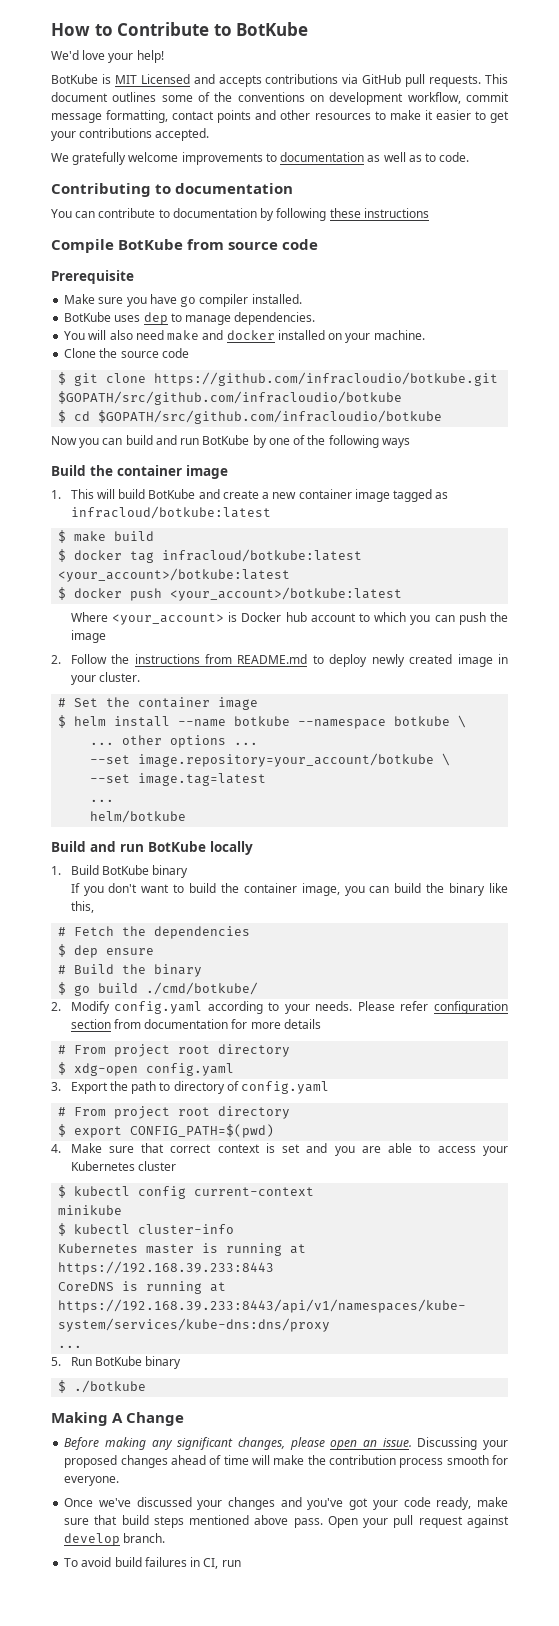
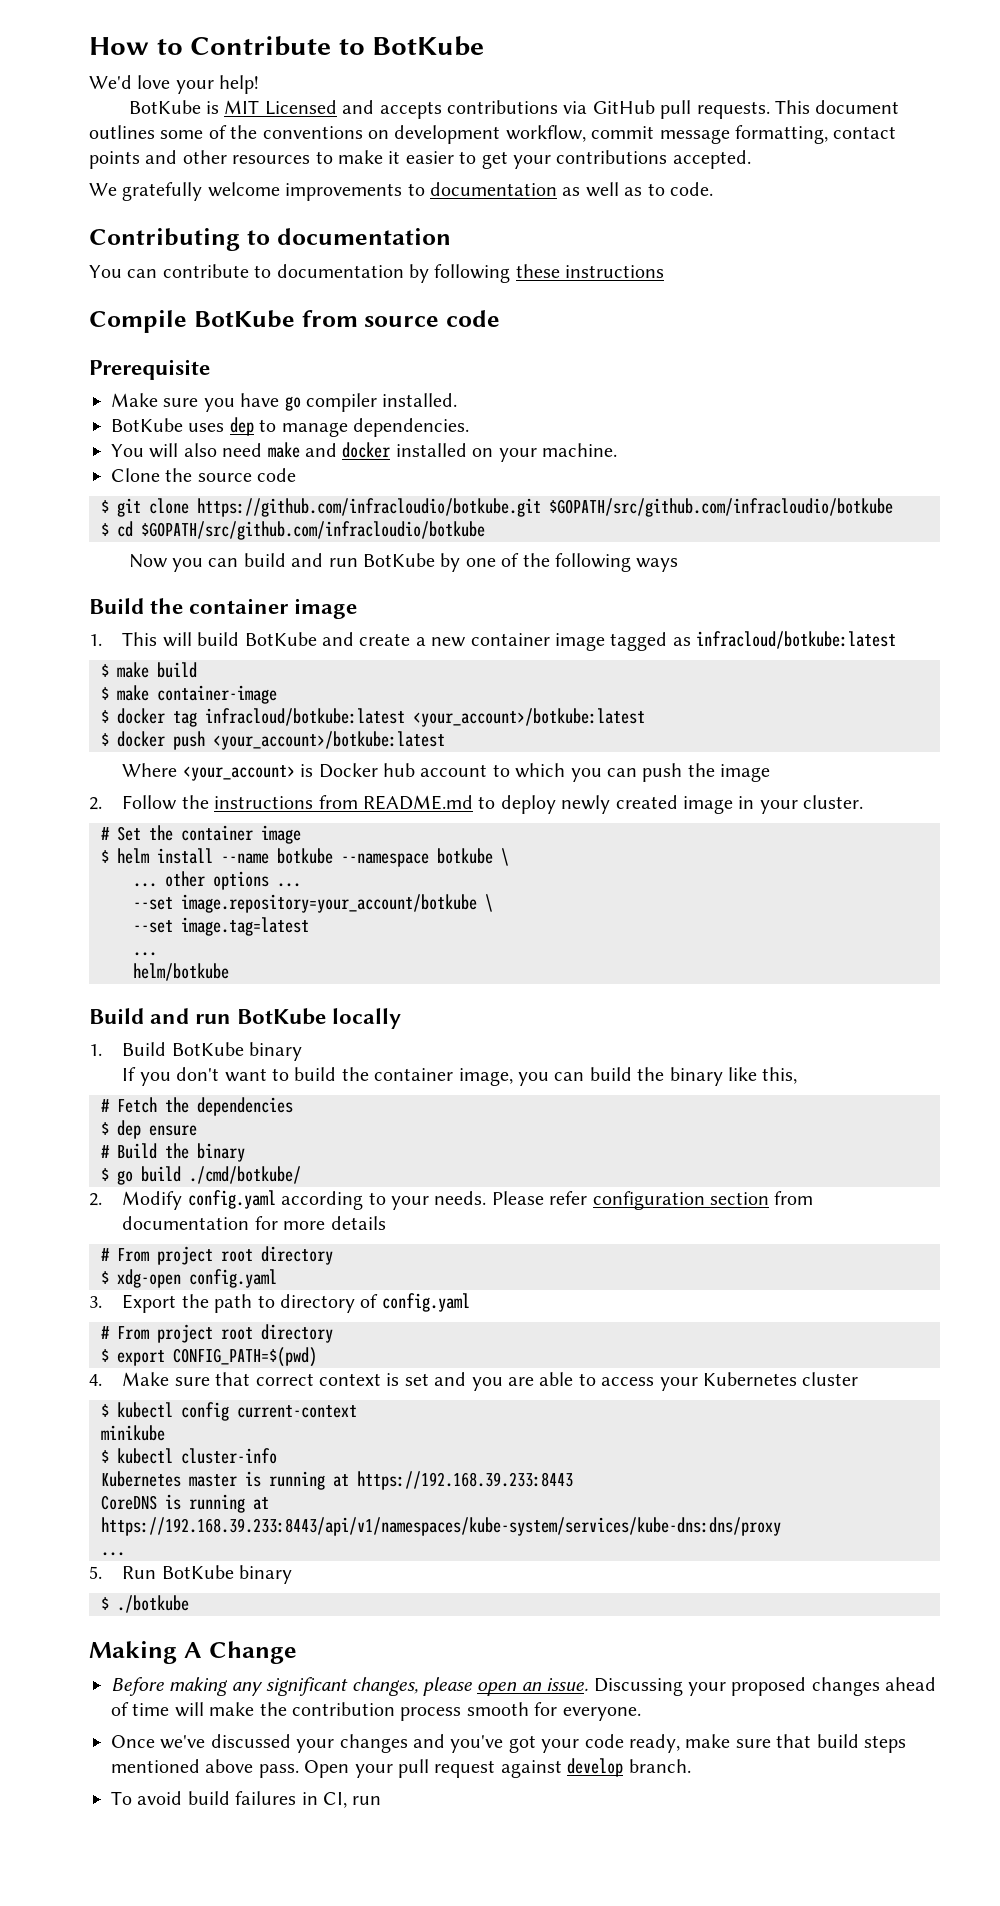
+ $ make container-image

